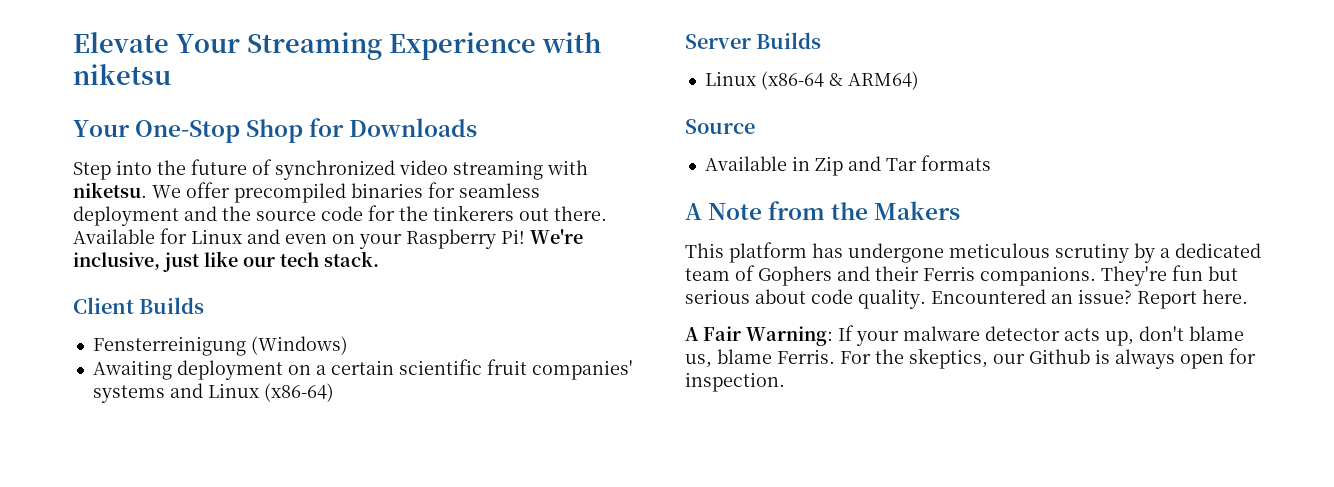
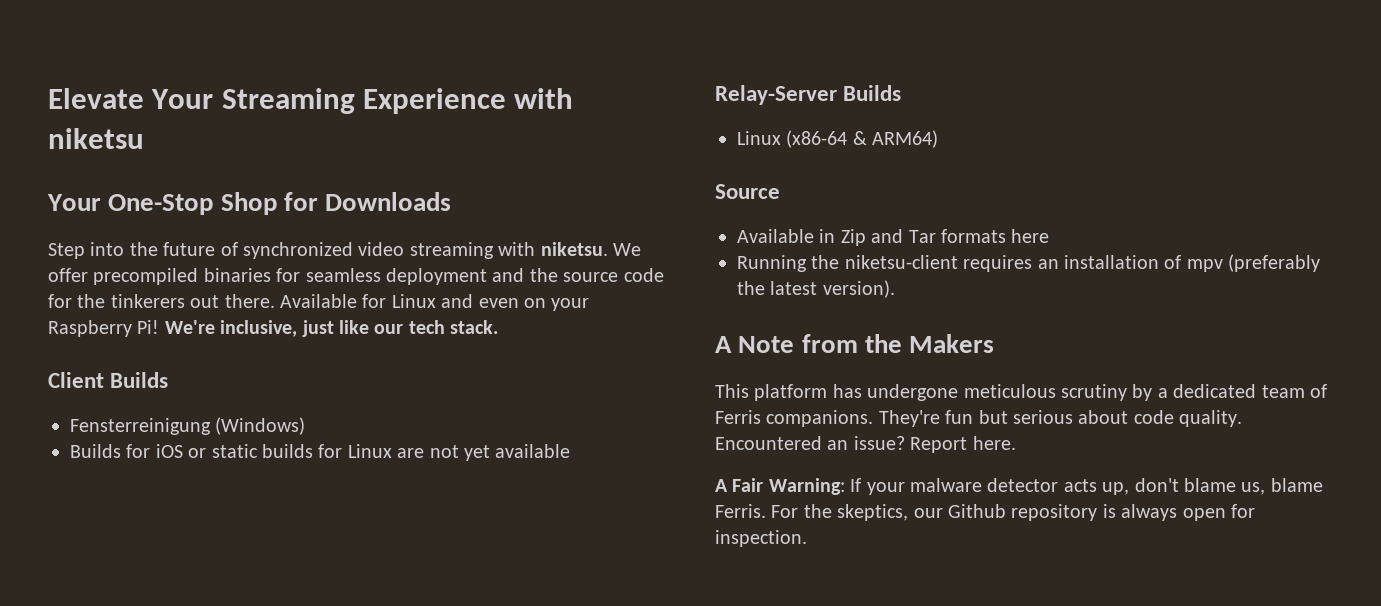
- Awaiting deployment on a certain scientific fruit companies' systems and Linux (x86-64)
- Server Builds
+ Builds for iOS or static builds for Linux are not yet available
+ Relay-Server Builds
- Available in Zip and Tar formats
+ Available in Zip and Tar formats here
+ Running the niketsu-client requires an installation of mpv (preferably the latest version).
- This platform has undergone meticulous scrutiny by a dedicated team of Gophers and their Ferris companions.
+ This platform has undergone meticulous scrutiny by a dedicated team of Ferris companions.
- For the skeptics, our Github is always open for inspection.
+ For the skeptics, our Github repository is always open for inspection.

